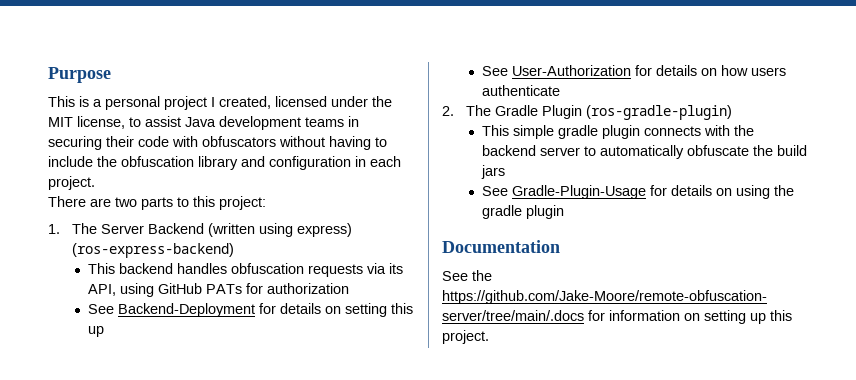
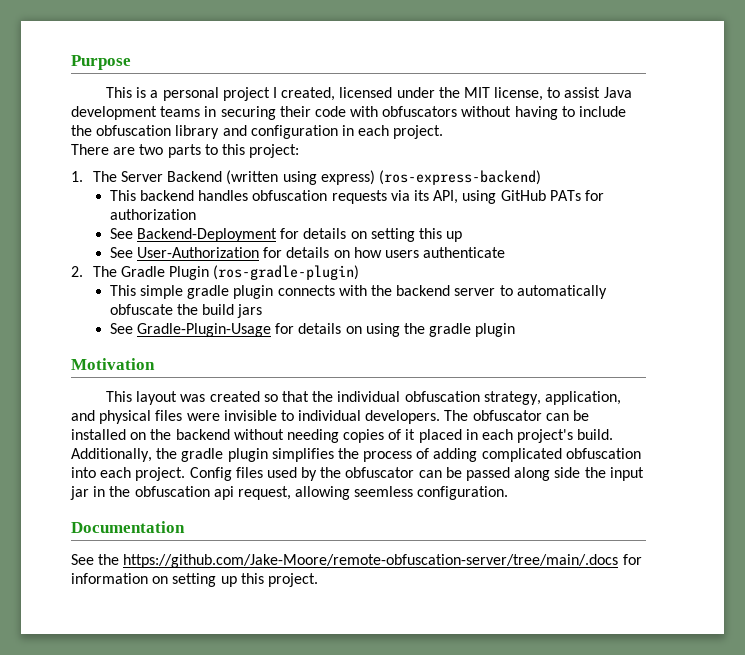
+ Motivation
+ This layout was created so that the individual obfuscation strategy, application, and physical files were invisible to individual developers. The obfuscator can be installed on the backend without needing copies of it placed in each project's build. Additionally, the gradle plugin simplifies the process of adding complicated obfuscation into each project. Config files used by the obfuscator can be passed along side the input jar in the obfuscation api request, allowing seemless configuration.

